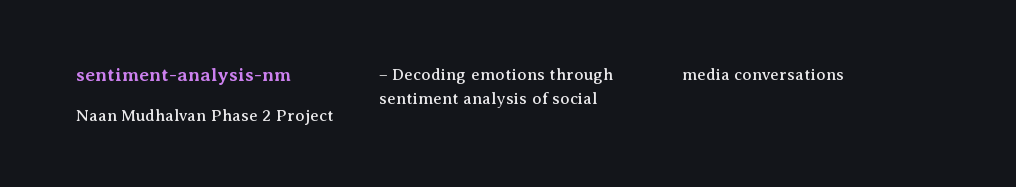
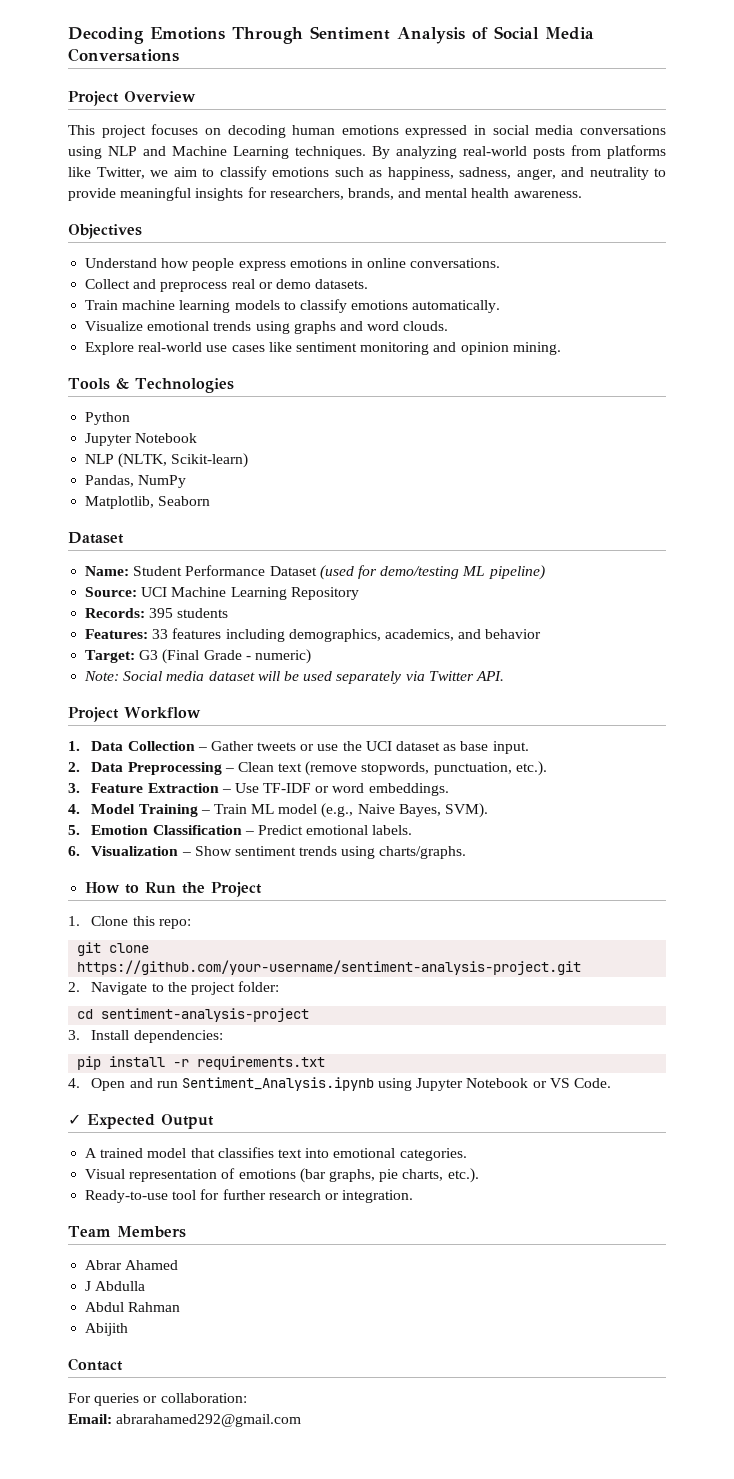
- sentiment-analysis-nm
- Naan Mudhalvan Phase 2 Project – Decoding emotions through sentiment analysis of social media conversations
+ Decoding Emotions Through Sentiment Analysis of Social Media Conversations
+ Project Overview
+ This project focuses on decoding human emotions expressed in social media conversations using NLP and Machine Learning techniques. By analyzing real-world posts from platforms like Twitter, we aim to classify emotions such as happiness, sadness, anger, and neutrality to provide meaningful insights for researchers, brands, and mental health awareness.
+ Objectives
+ Understand how people express emotions in online conversations.
+ Collect and preprocess real or demo datasets.
+ Train machine learning models to classify emotions automatically.
+ Visualize emotional trends using graphs and word clouds.
+ Explore real-world use cases like sentiment monitoring and opinion mining.
+ Tools & Technologies
+ Python
+ Jupyter Notebook
+ NLP (NLTK, Scikit-learn)
+ Pandas, NumPy
+ Matplotlib, Seaborn
+ Dataset
+ Name: Student Performance Dataset (used for demo/testing ML pipeline)
+ Source: UCI Machine Learning Repository
+ Records: 395 students
+ Features: 33 features including demographics, academics, and behavior
+ Target: G3 (Final Grade - numeric)
+ Note: Social media dataset will be used separately via Twitter API.
+ Project Workflow
+ 1. Data Collection – Gather tweets or use the UCI dataset as base input.
+ 2. Data Preprocessing – Clean text (remove stopwords, punctuation, etc.).
+ 3. Feature Extraction – Use TF-IDF or word embeddings.
+ 4. Model Training – Train ML model (e.g., Naive Bayes, SVM).
+ 5. Emotion Classification – Predict emotional labels.
+ 6. Visualization – Show sentiment trends using charts/graphs.
+ How to Run the Project
+ 1. Clone this repo:
+ git clone https://github.com/your-username/sentiment-analysis-project.git
+ 2. Navigate to the project folder:
+ cd sentiment-analysis-project
+ 3. Install dependencies:
+ pip install -r requirements.txt
+ 4. Open and run Sentiment_Analysis.ipynb using Jupyter Notebook or VS Code.
+ ✓ Expected Output
+ A trained model that classifies text into emotional categories.
+ Visual representation of emotions (bar graphs, pie charts, etc.).
+ Ready-to-use tool for further research or integration.
+ Team Members
+ Abrar Ahamed
+ J Abdulla
+ Abdul Rahman
+ Abijith
+ Contact
+ For queries or collaboration:
+ Email: abrarahamed292@gmail.com

